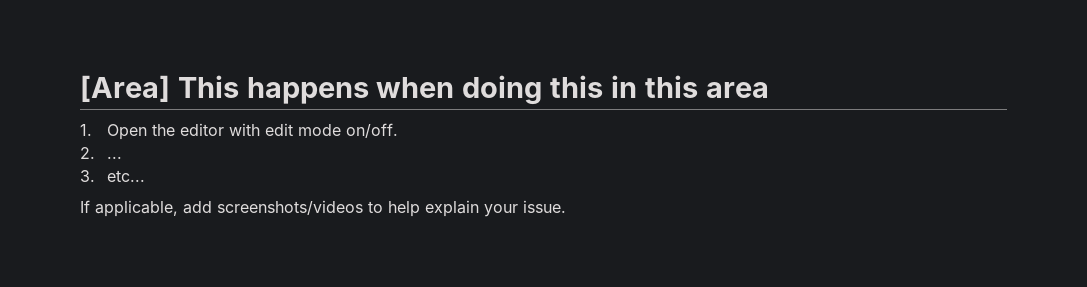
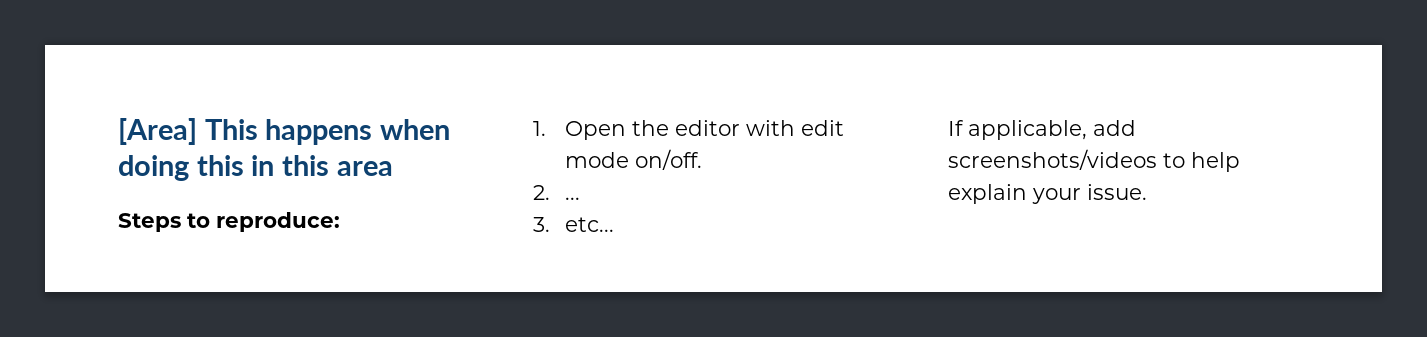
+ Steps to reproduce:

